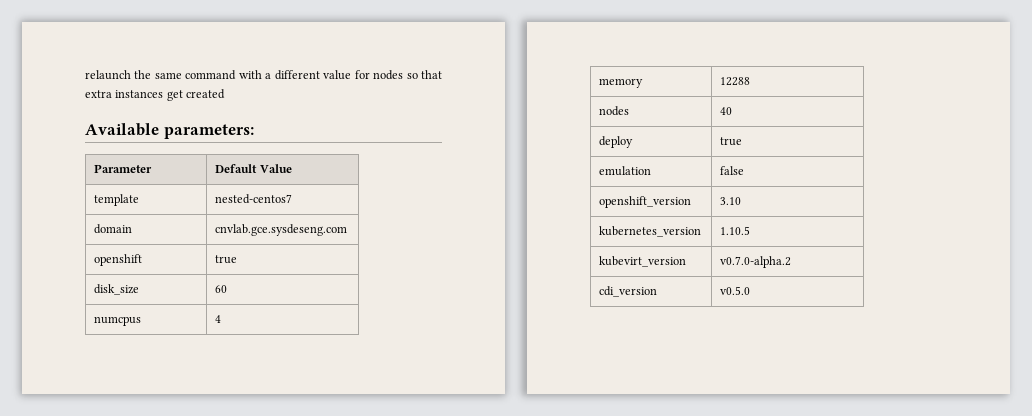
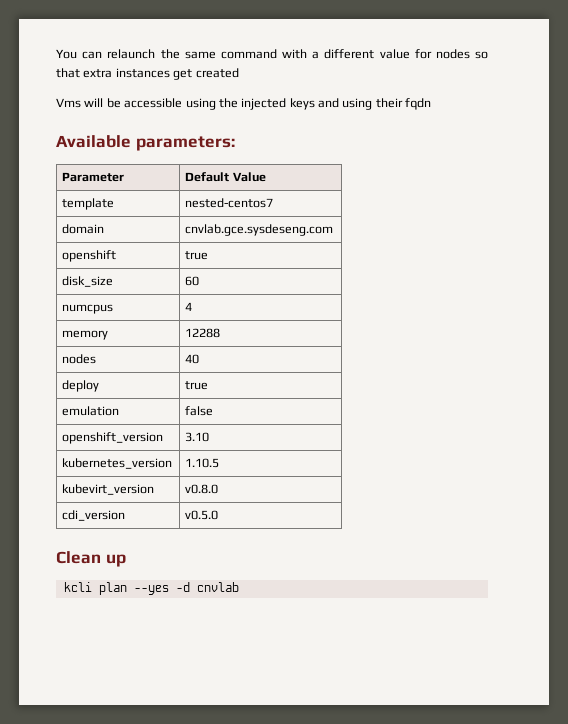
- relaunch the same command with a different value for nodes so that extra instances get created
+ You can relaunch the same command with a different value for nodes so that extra instances get created
+ Vms will be accessible using the injected keys and using their fqdn
- kubevirt_version | v0.7.0-alpha.2
+ kubevirt_version | v0.8.0
+ Clean up
+ kcli plan --yes -d cnvlab

